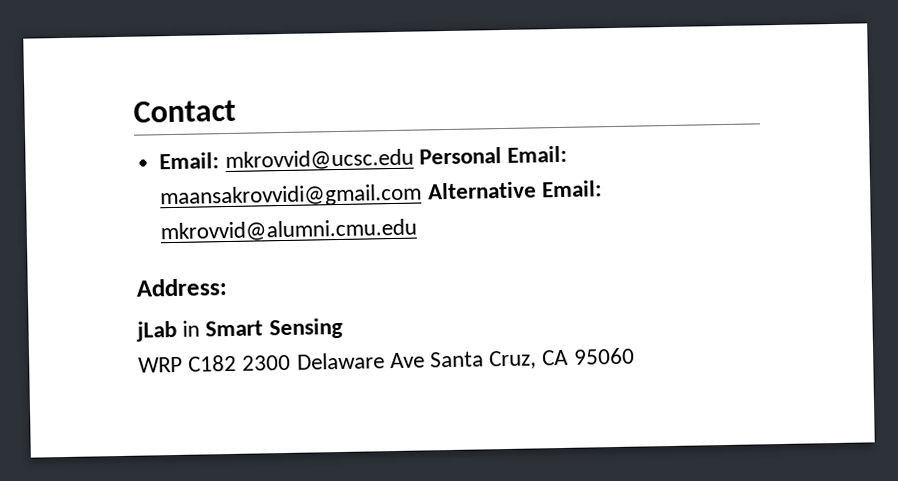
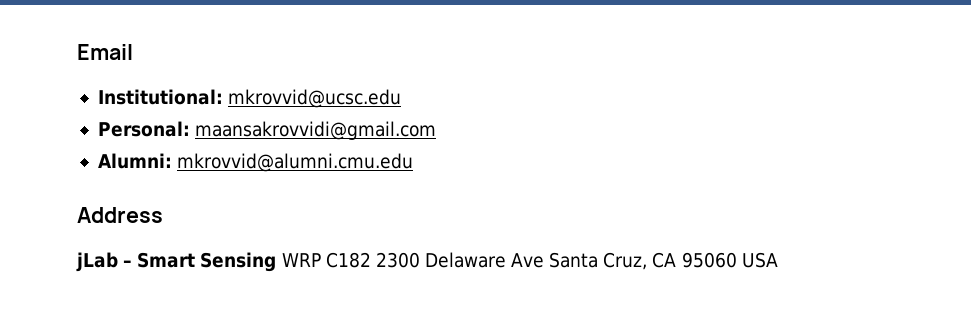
- Contact
- Email: mkrovvid@ucsc.edu Personal Email: maansakrovvidi@gmail.com Alternative Email: mkrovvid@alumni.cmu.edu
+ Email
+ Institutional: mkrovvid@ucsc.edu
+ Personal: maansakrovvidi@gmail.com
+ Alumni: mkrovvid@alumni.cmu.edu
- Address:
+ Address
- jLab in Smart Sensing
- WRP C182 2300 Delaware Ave Santa Cruz, CA 95060
+ jLab – Smart Sensing WRP C182 2300 Delaware Ave Santa Cruz, CA 95060 USA

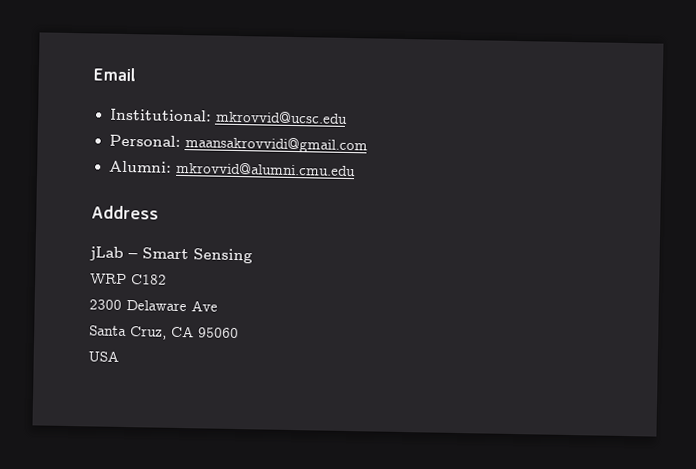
- jLab – Smart Sensing WRP C182 2300 Delaware Ave Santa Cruz, CA 95060 USA
+ jLab – Smart Sensing
+ WRP C182
+ 2300 Delaware Ave
+ Santa Cruz, CA 95060
+ USA

